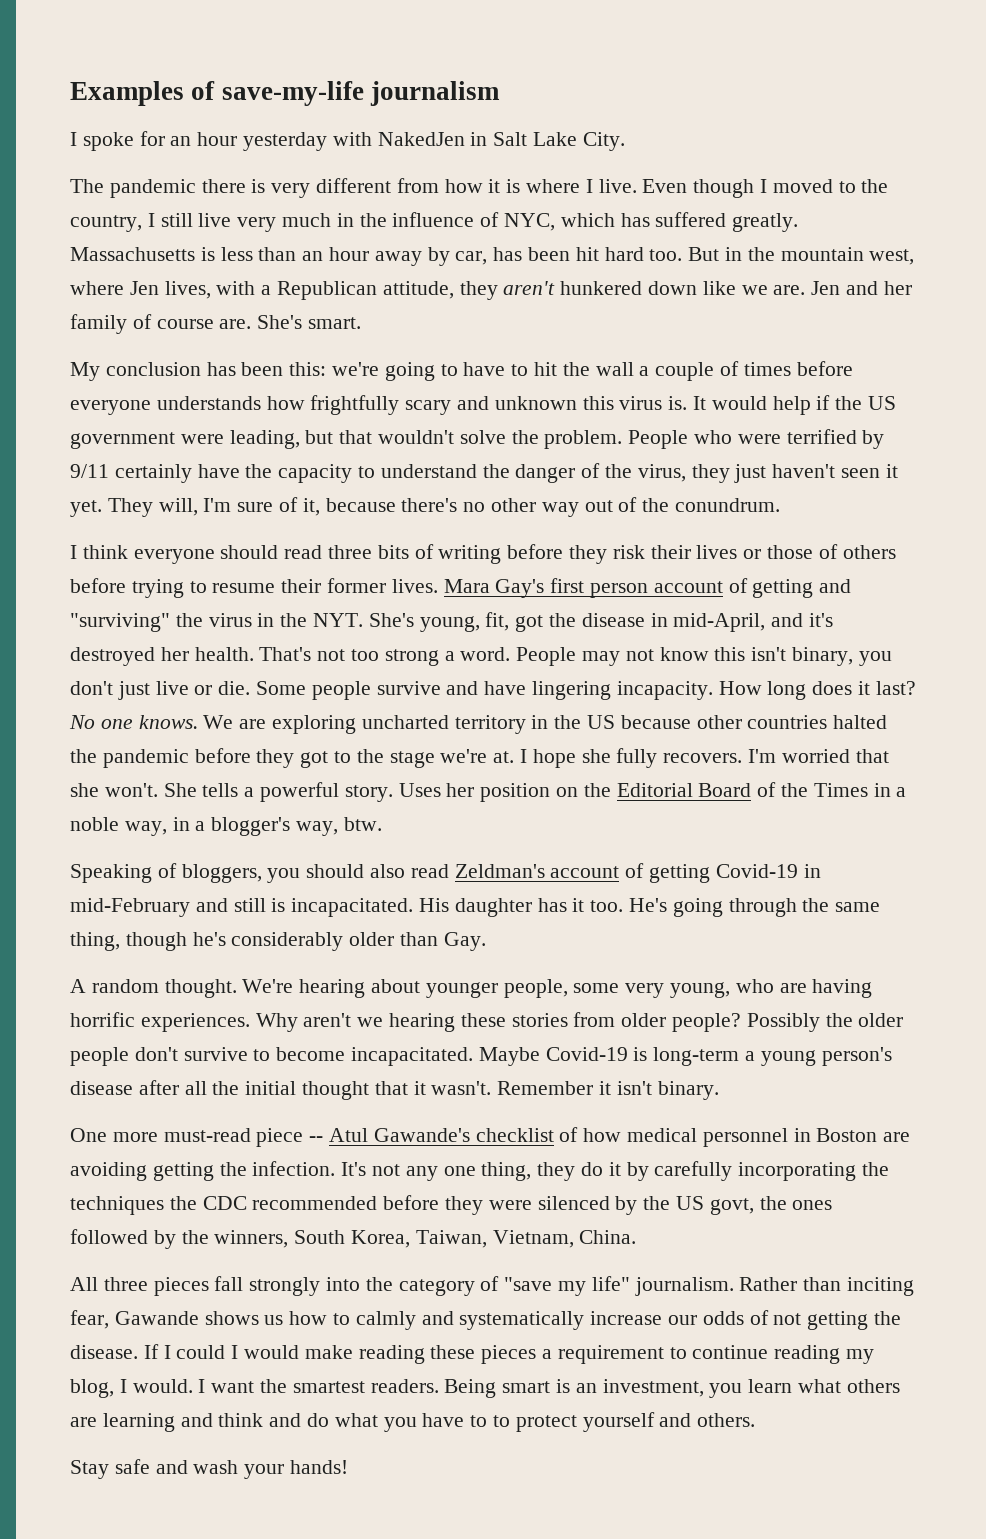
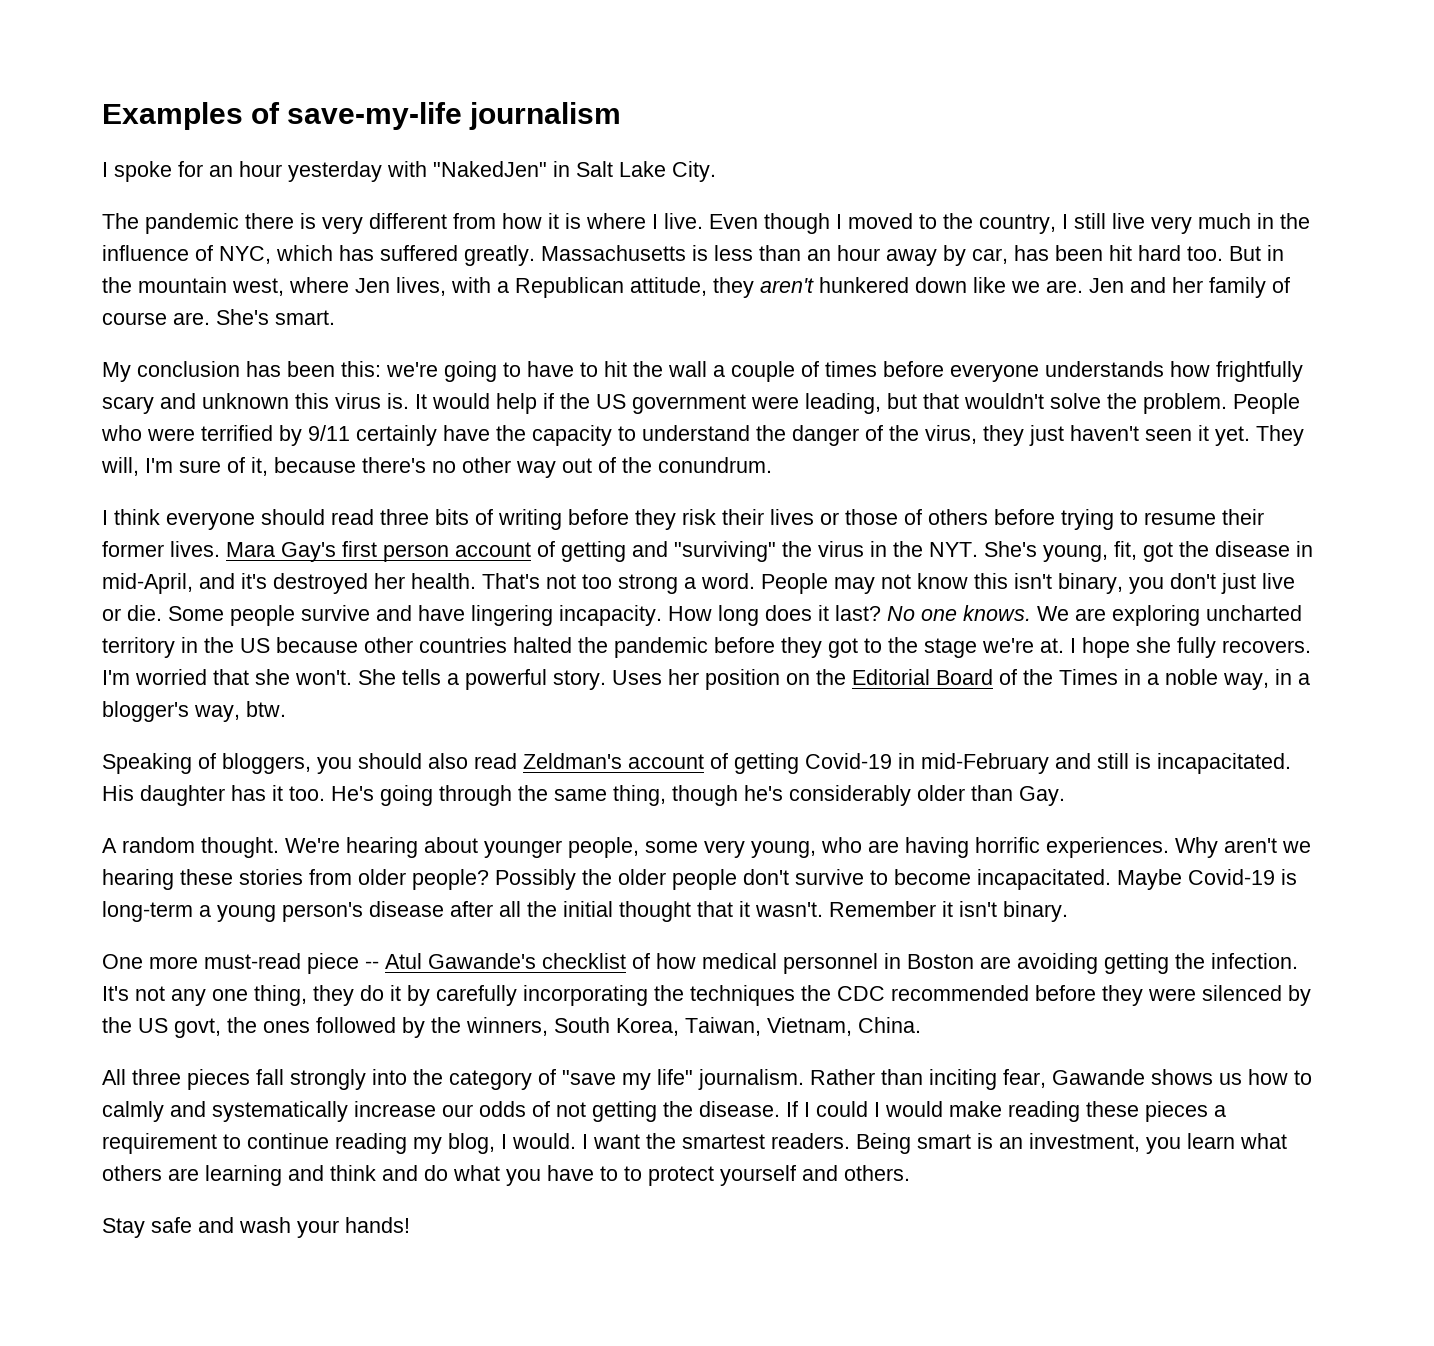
- I spoke for an hour yesterday with NakedJen in Salt Lake City.
+ I spoke for an hour yesterday with "NakedJen" in Salt Lake City.

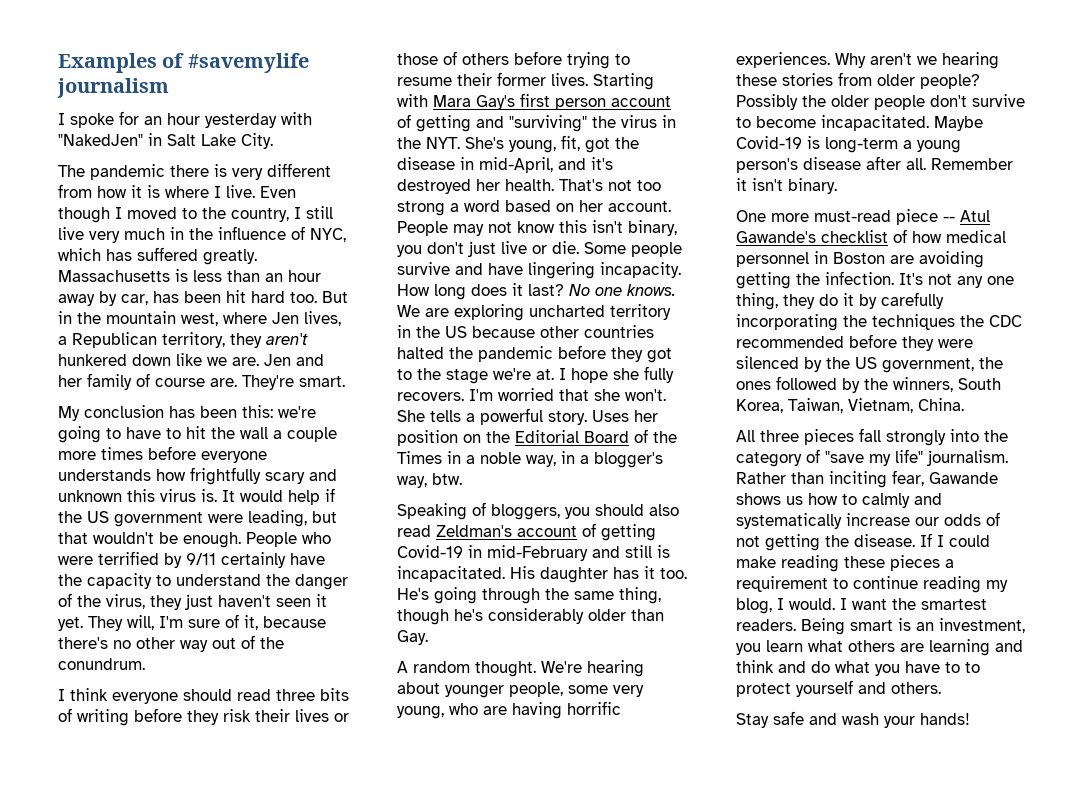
- Examples of save-my-life journalism
+ Examples of #savemylife journalism
- But in the mountain west, where Jen lives, with a Republican attitude, they aren't hunkered down like we are.
+ But in the mountain west, where Jen lives, a Republican territory, they aren't hunkered down like we are.
- She's smart.
+ They're smart.
- My conclusion has been this: we're going to have to hit the wall a couple of times before everyone understands how frightfully scary and unknown this virus is.
+ My conclusion has been this: we're going to have to hit the wall a couple more times before everyone understands how frightfully scary and unknown this virus is.
- It would help if the US government were leading, but that wouldn't solve the problem.
+ It would help if the US government were leading, but that wouldn't be enough.
- Mara Gay's first person account of getting and "surviving" the virus in the NYT. She's young, fit, got the disease in mid-April, and it's destroyed her health.
+ Starting with Mara Gay's first person account of getting and "surviving" the virus in the NYT. She's young, fit, got the disease in mid-April, and it's destroyed her health.
- That's not too strong a word.
+ That's not too strong a word based on her account.
- Maybe Covid-19 is long-term a young person's disease after all the initial thought that it wasn't.
+ Maybe Covid-19 is long-term a young person's disease after all.
- It's not any one thing, they do it by carefully incorporating the techniques the CDC recommended before they were silenced by the US govt, the ones followed by the winners, South Korea, Taiwan, Vietnam, China.
+ It's not any one thing, they do it by carefully incorporating the techniques the CDC recommended before they were silenced by the US government, the ones followed by the winners, South Korea, Taiwan, Vietnam, China.
- If I could I would make reading these pieces a requirement to continue reading my blog, I would.
+ If I could make reading these pieces a requirement to continue reading my blog, I would.

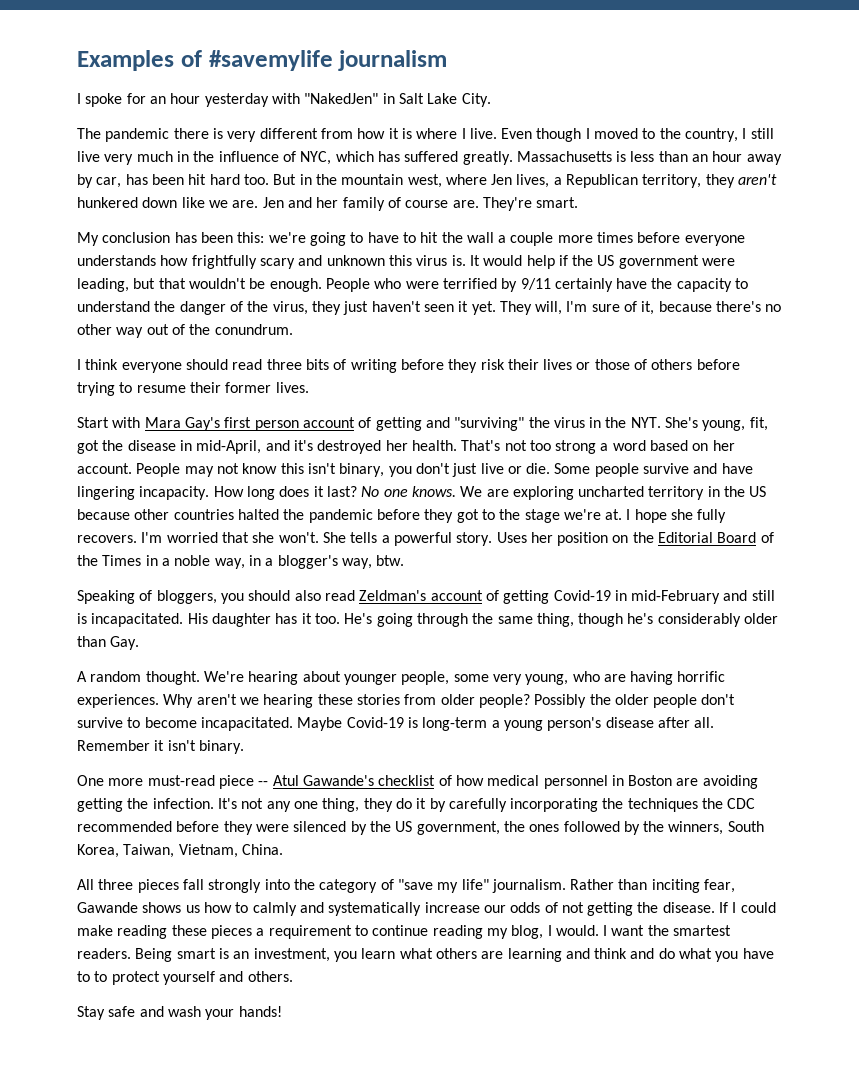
- I think everyone should read three bits of writing before they risk their lives or those of others before trying to resume their former lives. Starting with Mara Gay's first person account of getting and "surviving" the virus in the NYT. She's young, fit, got the disease in mid-April, and it's destroyed her health.
+ I think everyone should read three bits of writing before they risk their lives or those of others before trying to resume their former lives.
+ Start with Mara Gay's first person account of getting and "surviving" the virus in the NYT. She's young, fit, got the disease in mid-April, and it's destroyed her health.

